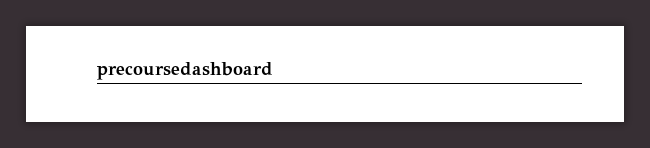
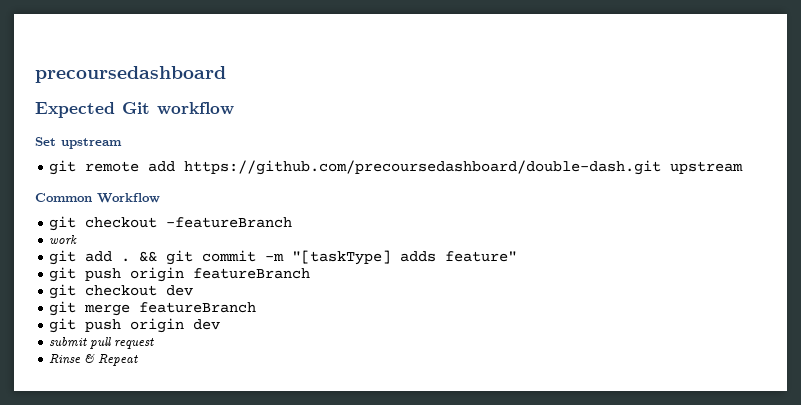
+ Expected Git workflow
+ Set upstream
+ git remote add https://github.com/precoursedashboard/double-dash.git upstream
+ Common Workflow
+ git checkout -featureBranch
+ work
+ git add . && git commit -m "[taskType] adds feature"
+ git push origin featureBranch
+ git checkout dev
+ git merge featureBranch
+ git push origin dev
+ submit pull request
+ Rinse & Repeat

